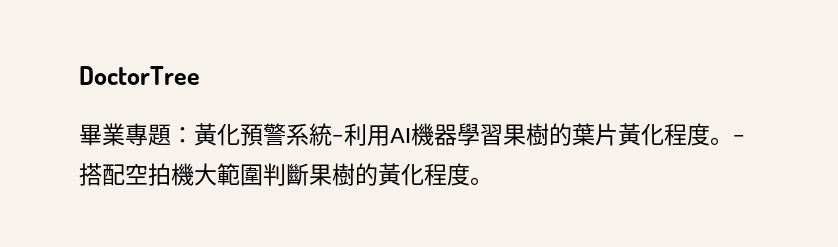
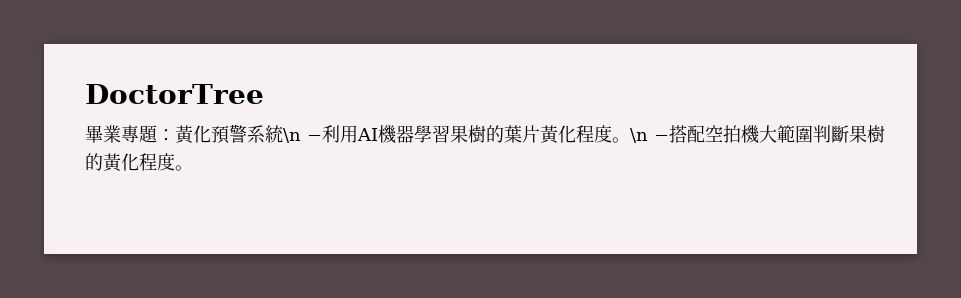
- 畢業專題：黃化預警系統−利用AI機器學習果樹的葉片黃化程度。
+ 畢業專題：黃化預警系統\n −利用AI機器學習果樹的葉片黃化程度。
- −搭配空拍機大範圍判斷果樹的黃化程度。
+ \n −搭配空拍機大範圍判斷果樹的黃化程度。

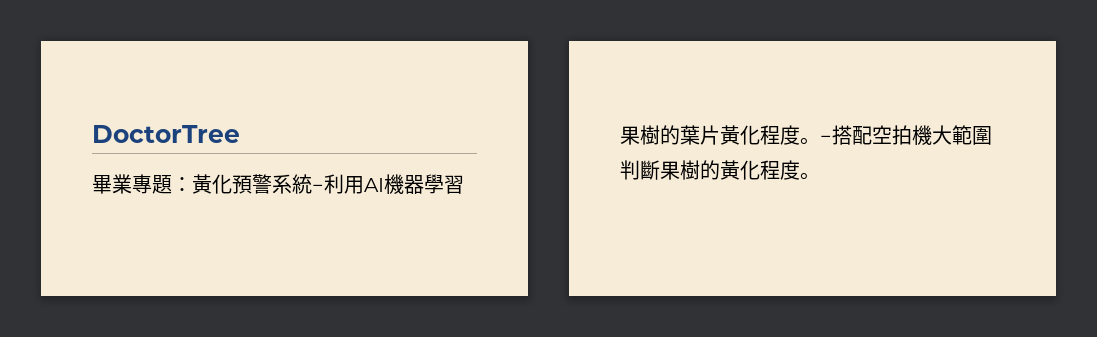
- 畢業專題：黃化預警系統\n −利用AI機器學習果樹的葉片黃化程度。
+ 畢業專題：黃化預警系統−利用AI機器學習果樹的葉片黃化程度。
- \n −搭配空拍機大範圍判斷果樹的黃化程度。
+ −搭配空拍機大範圍判斷果樹的黃化程度。

